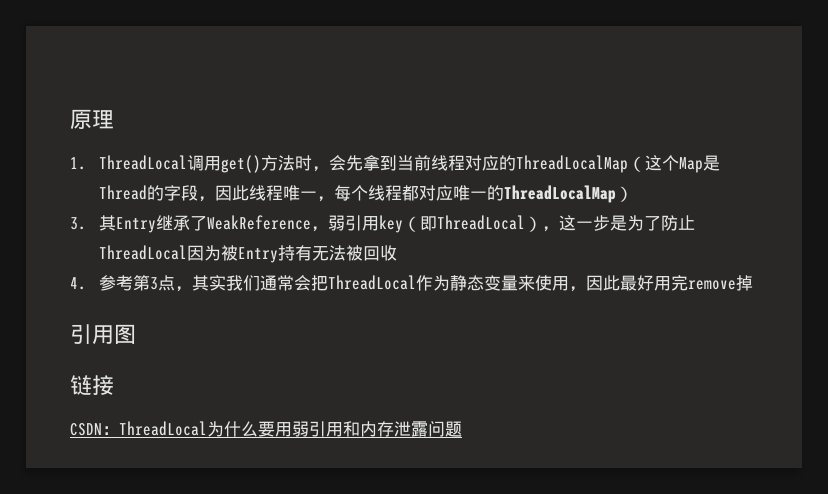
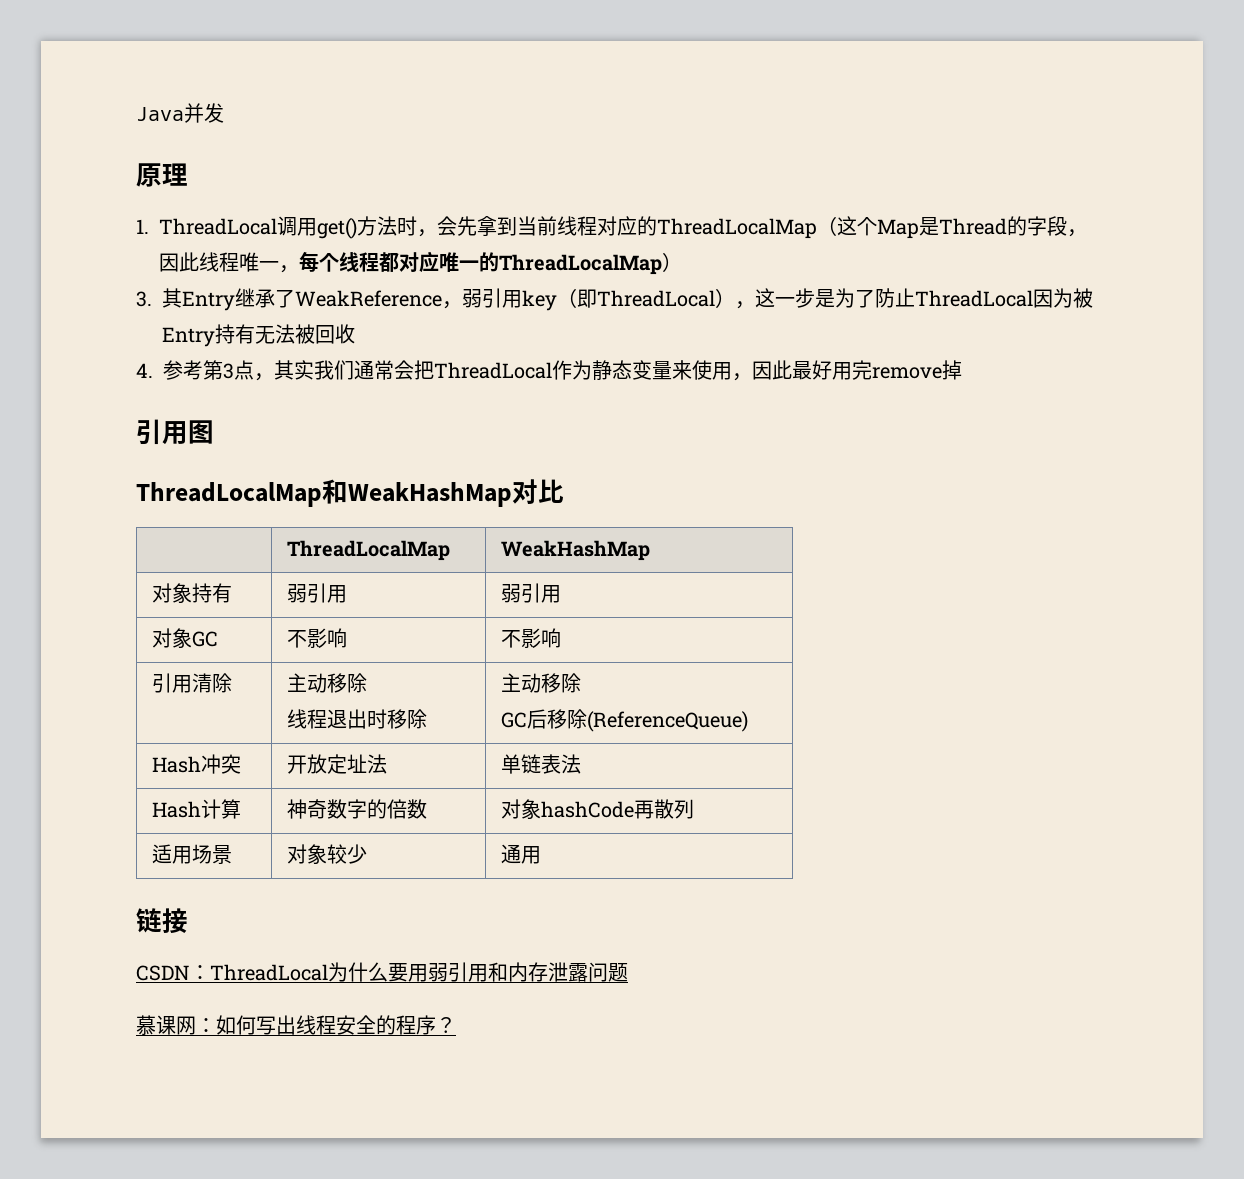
+ Java并发
+ ThreadLocalMap和WeakHashMap对比
+ | ThreadLocalMap | WeakHashMap
+ 对象持有 | 弱引用 | 弱引用
+ 对象GC | 不影响 | 不影响
+ 引用清除 | 主动移除
+ 线程退出时移除 | 主动移除
+ GC后移除(ReferenceQueue)
+ Hash冲突 | 开放定址法 | 单链表法
+ Hash计算 | 神奇数字的倍数 | 对象hashCode再散列
+ 适用场景 | 对象较少 | 通用
+ 慕课网：如何写出线程安全的程序？

